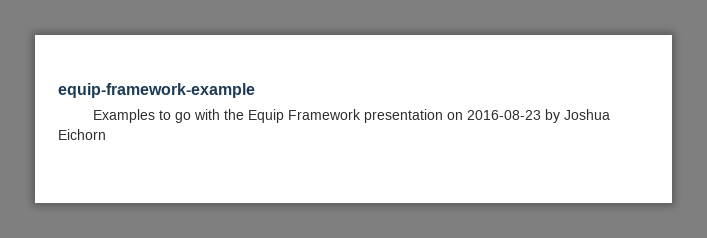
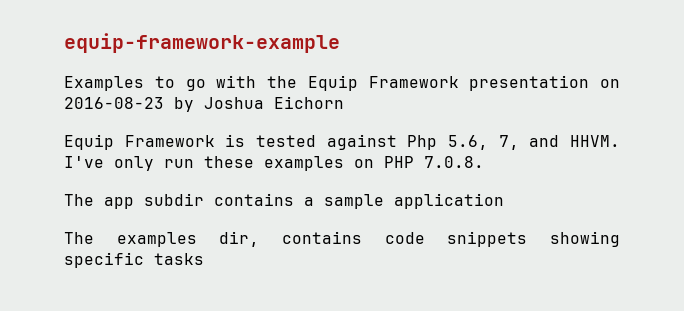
+ Equip Framework is tested against Php 5.6, 7, and HHVM. I've only run these examples on PHP 7.0.8.
+ The app subdir contains a sample application
+ The examples dir, contains code snippets showing specific tasks

